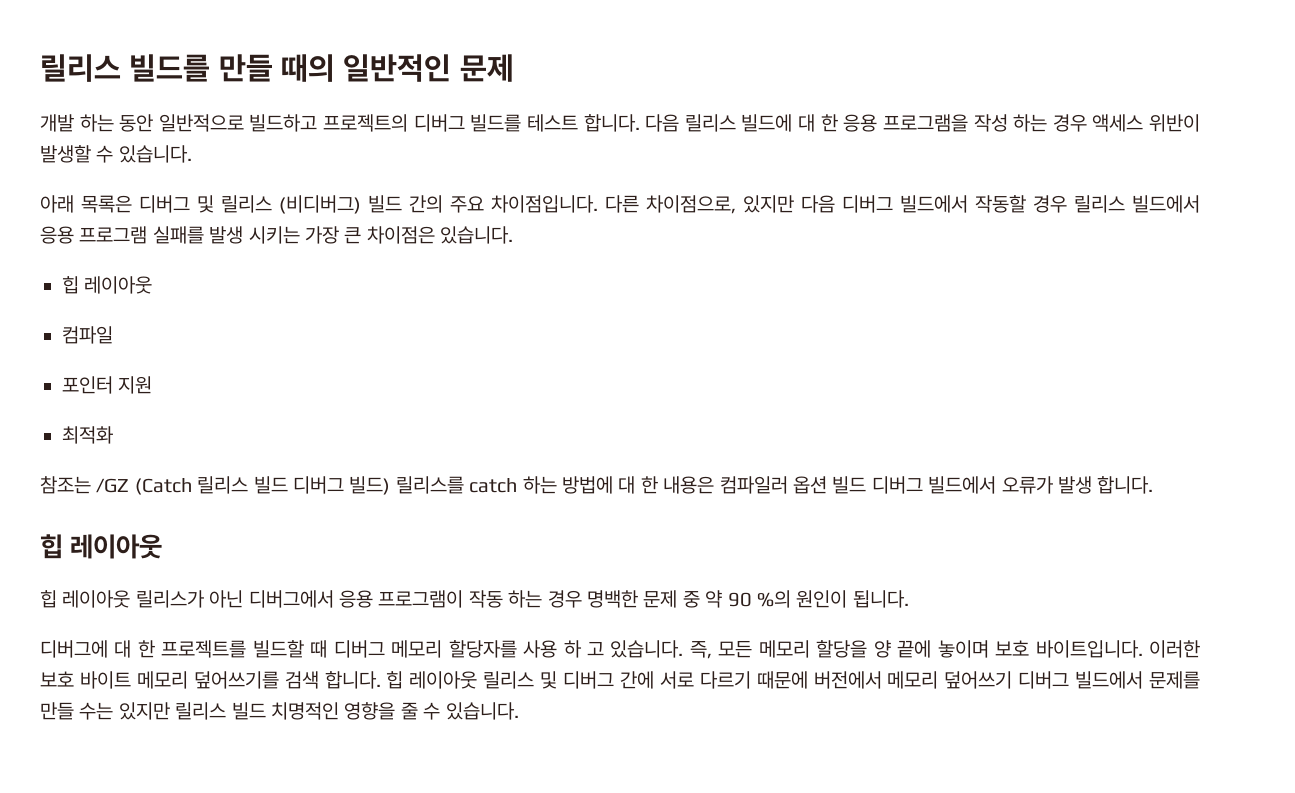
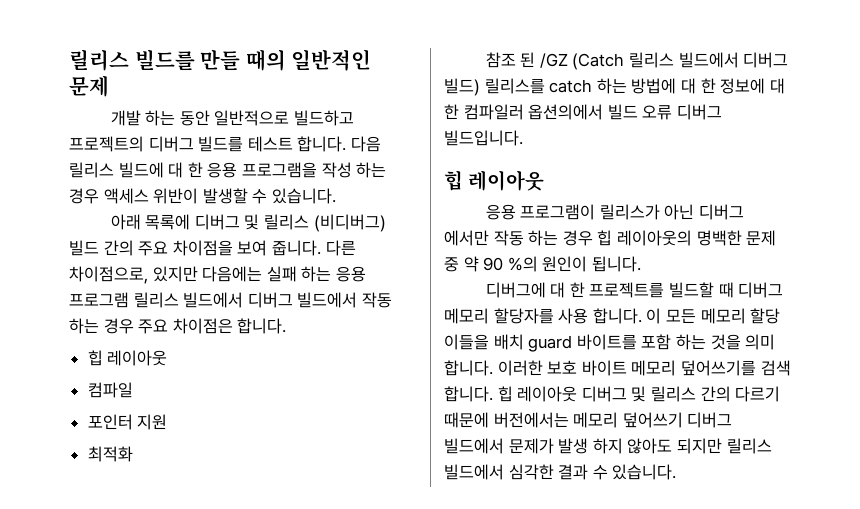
- 아래 목록은 디버그 및 릴리스 (비디버그) 빌드 간의 주요 차이점입니다. 다른 차이점으로, 있지만 다음 디버그 빌드에서 작동할 경우 릴리스 빌드에서 응용 프로그램 실패를 발생 시키는 가장 큰 차이점은 있습니다.
+ 아래 목록에 디버그 및 릴리스 (비디버그) 빌드 간의 주요 차이점을 보여 줍니다. 다른 차이점으로, 있지만 다음에는 실패 하는 응용 프로그램 릴리스 빌드에서 디버그 빌드에서 작동 하는 경우 주요 차이점은 합니다.
- 참조는 /GZ (Catch 릴리스 빌드 디버그 빌드) 릴리스를 catch 하는 방법에 대 한 내용은 컴파일러 옵션 빌드 디버그 빌드에서 오류가 발생 합니다.
+ 참조 된 /GZ (Catch 릴리스 빌드에서 디버그 빌드) 릴리스를 catch 하는 방법에 대 한 정보에 대 한 컴파일러 옵션의에서 빌드 오류 디버그 빌드입니다.
  힙 레이아웃
- 힙 레이아웃 릴리스가 아닌 디버그에서 응용 프로그램이 작동 하는 경우 명백한 문제 중 약 90 %의 원인이 됩니다.
+ 응용 프로그램이 릴리스가 아닌 디버그 에서만 작동 하는 경우 힙 레이아웃의 명백한 문제 중 약 90 %의 원인이 됩니다.
- 디버그에 대 한 프로젝트를 빌드할 때 디버그 메모리 할당자를 사용 하 고 있습니다. 즉, 모든 메모리 할당을 양 끝에 놓이며 보호 바이트입니다.
+ 디버그에 대 한 프로젝트를 빌드할 때 디버그 메모리 할당자를 사용 합니다. 이 모든 메모리 할당 이들을 배치 guard 바이트를 포함 하는 것을 의미 합니다.
- 힙 레이아웃 릴리스 및 디버그 간에 서로 다르기 때문에 버전에서 메모리 덮어쓰기 디버그 빌드에서 문제를 만들 수는 있지만 릴리스 빌드 치명적인 영향을 줄 수 있습니다.
+ 힙 레이아웃 디버그 및 릴리스 간의 다르기 때문에 버전에서는 메모리 덮어쓰기 디버그 빌드에서 문제가 발생 하지 않아도 되지만 릴리스 빌드에서 심각한 결과 수 있습니다.

